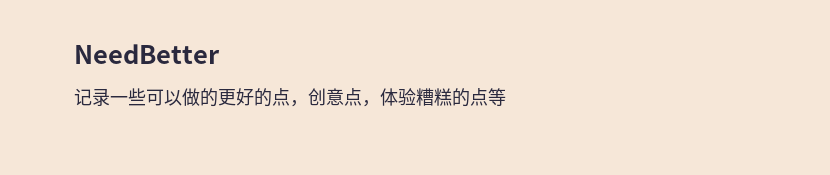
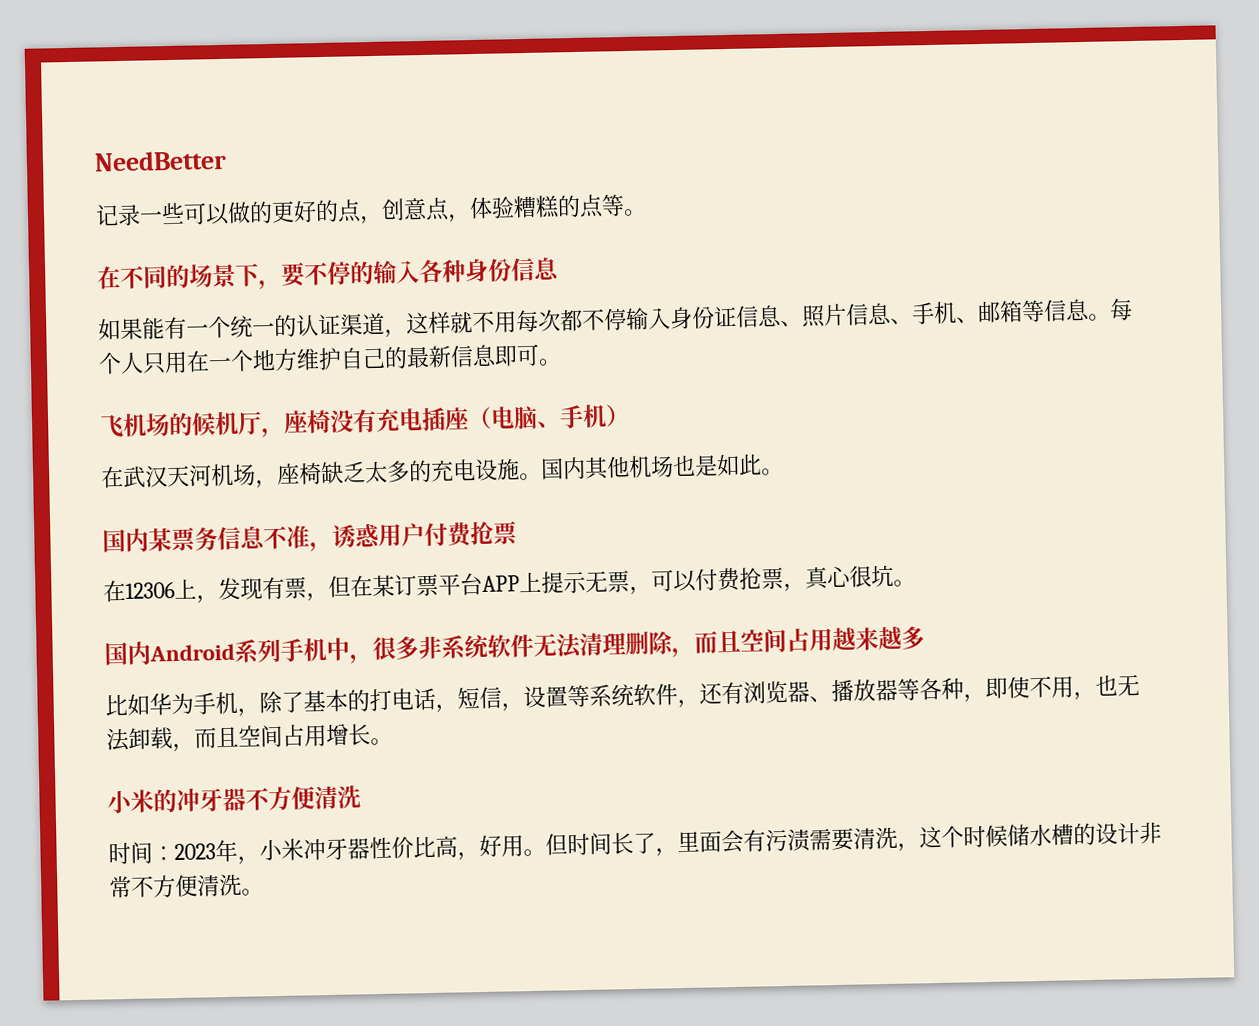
- 记录一些可以做的更好的点，创意点，体验糟糕的点等
+ 记录一些可以做的更好的点，创意点，体验糟糕的点等。
+ 在不同的场景下，要不停的输入各种身份信息
+ 如果能有一个统一的认证渠道，这样就不用每次都不停输入身份证信息、照片信息、手机、邮箱等信息。每个人只用在一个地方维护自己的最新信息即可。
+ 飞机场的候机厅，座椅没有充电插座（电脑、手机）
+ 在武汉天河机场，座椅缺乏太多的充电设施。国内其他机场也是如此。
+ 国内某票务信息不准，诱惑用户付费抢票
+ 在12306上，发现有票，但在某订票平台APP上提示无票，可以付费抢票，真心很坑。
+ 国内Android系列手机中，很多非系统软件无法清理删除，而且空间占用越来越多
+ 比如华为手机，除了基本的打电话，短信，设置等系统软件，还有浏览器、播放器等各种，即使不用，也无法卸载，而且空间占用增长。
+ 小米的冲牙器不方便清洗
+ 时间：2023年，小米冲牙器性价比高，好用。但时间长了，里面会有污渍需要清洗，这个时候储水槽的设计非常不方便清洗。

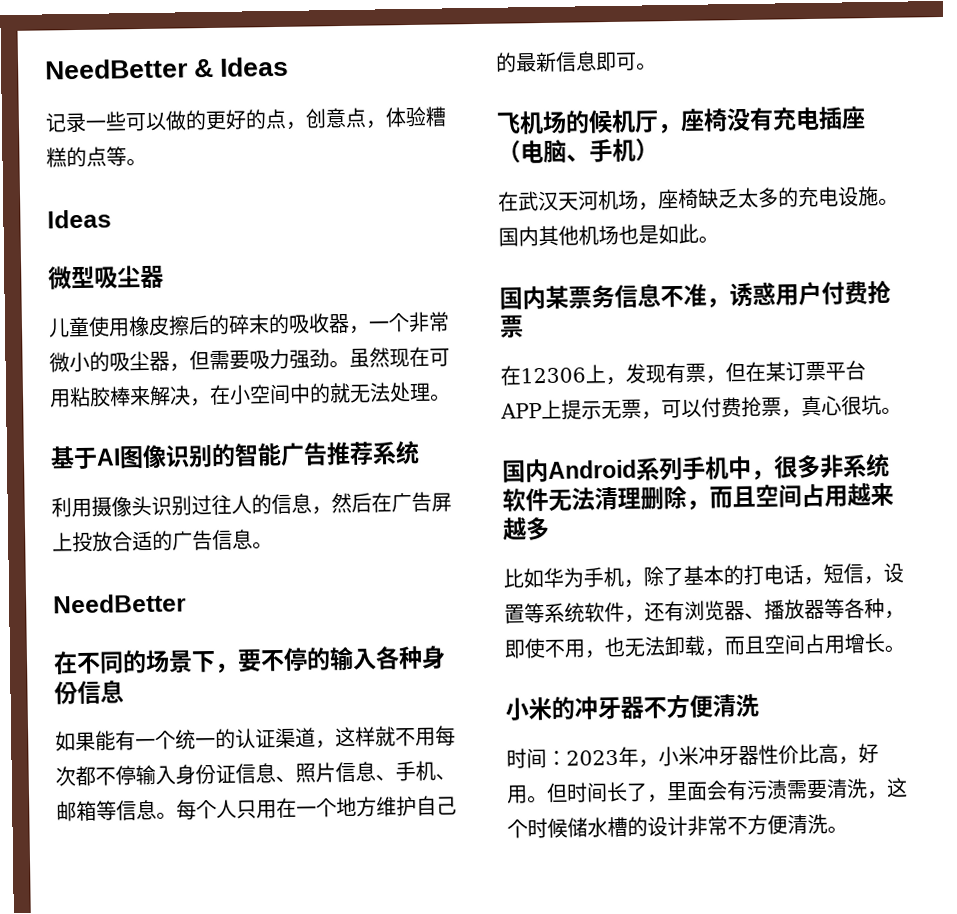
- NeedBetter
+ NeedBetter & Ideas
  记录一些可以做的更好的点，创意点，体验糟糕的点等。
+ Ideas
+ 微型吸尘器
+ 儿童使用橡皮擦后的碎末的吸收器，一个非常微小的吸尘器，但需要吸力强劲。虽然现在可用粘胶棒来解决，在小空间中的就无法处理。
+ 基于AI图像识别的智能广告推荐系统
+ 利用摄像头识别过往人的信息，然后在广告屏上投放合适的广告信息。
+ NeedBetter

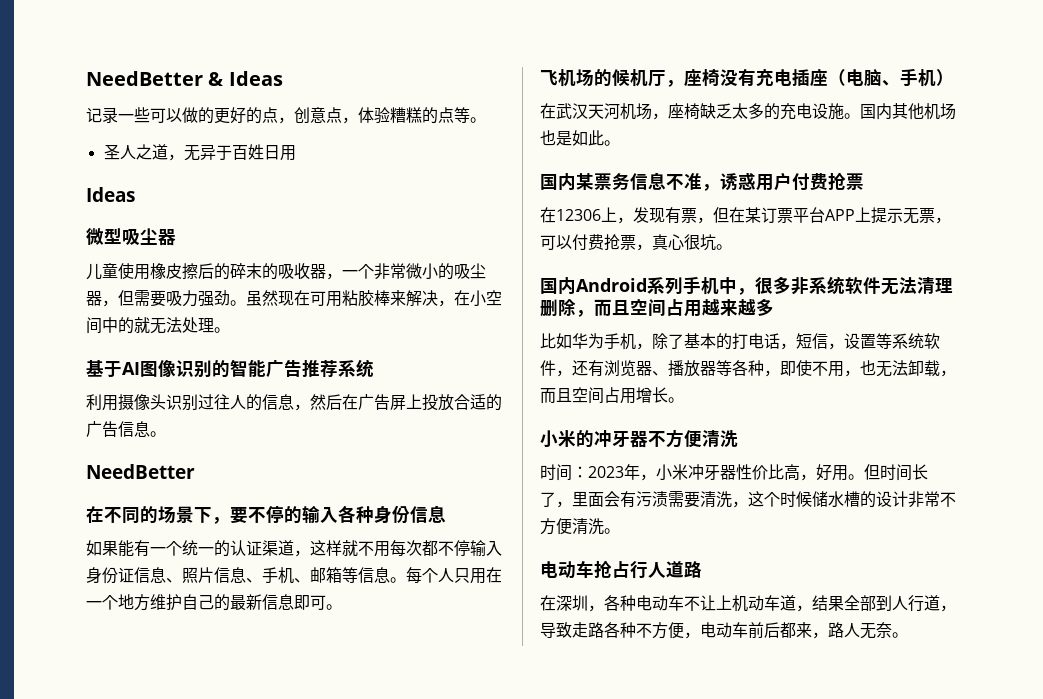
+ 圣人之道，无异于百姓日用
+ 电动车抢占行人道路
+ 在深圳，各种电动车不让上机动车道，结果全部到人行道，导致走路各种不方便，电动车前后都来，路人无奈。

